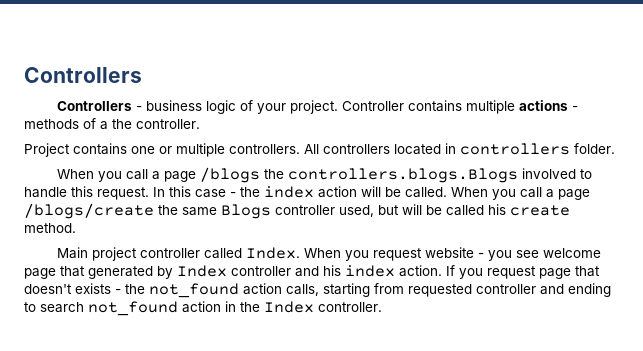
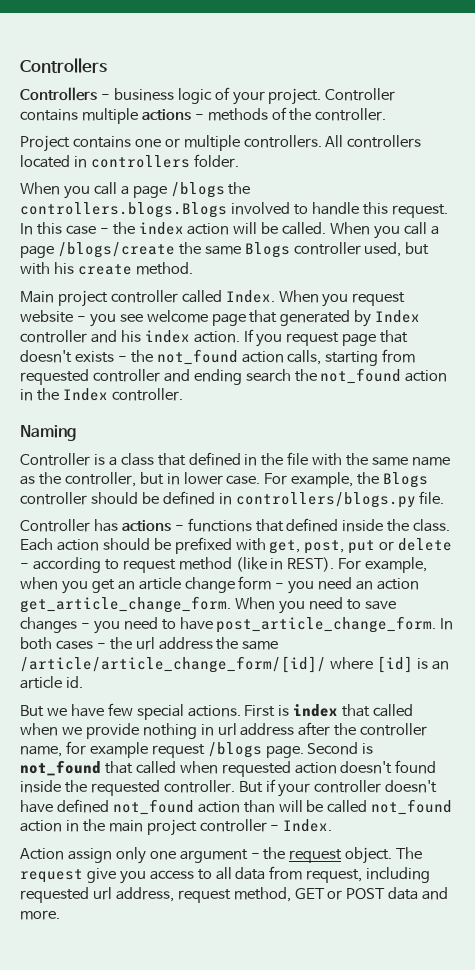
- Controller contains multiple actions - methods of a the controller.
+ Controller contains multiple actions - methods of the controller.
- When you call a page /blogs/create the same Blogs controller used, but will be called his create method.
+ When you call a page /blogs/create the same Blogs controller used, but with his create method.
- If you request page that doesn't exists - the not_found action calls, starting from requested controller and ending to search not_found action in the Index controller.
+ If you request page that doesn't exists - the not_found action calls, starting from requested controller and ending search the not_found action in the Index controller.
+ Naming
+ Controller is a class that defined in the file with the same name as the controller, but in lower case. For example, the Blogs controller should be defined in controllers/blogs.py file.
+ Controller has actions - functions that defined inside the class. Each action should be prefixed with get, post, put or delete - according to request method (like in REST). For example, when you get an article change form - you need an action get_article_change_form. When you need to save changes - you need to have post_article_change_form. In both cases - the url address the same /article/article_change_form/[id]/ where [id] is an article id.
+ But we have few special actions. First is index that called when we provide nothing in url address after the controller name, for example request /blogs page. Second is not_found that called when requested action doesn't found inside the requested controller. But if your controller doesn't have defined not_found action than will be called not_found action in the main project controller - Index.
+ Action assign only one argument - the request object. The request give you access to all data from request, including requested url address, request method, GET or POST data and more.

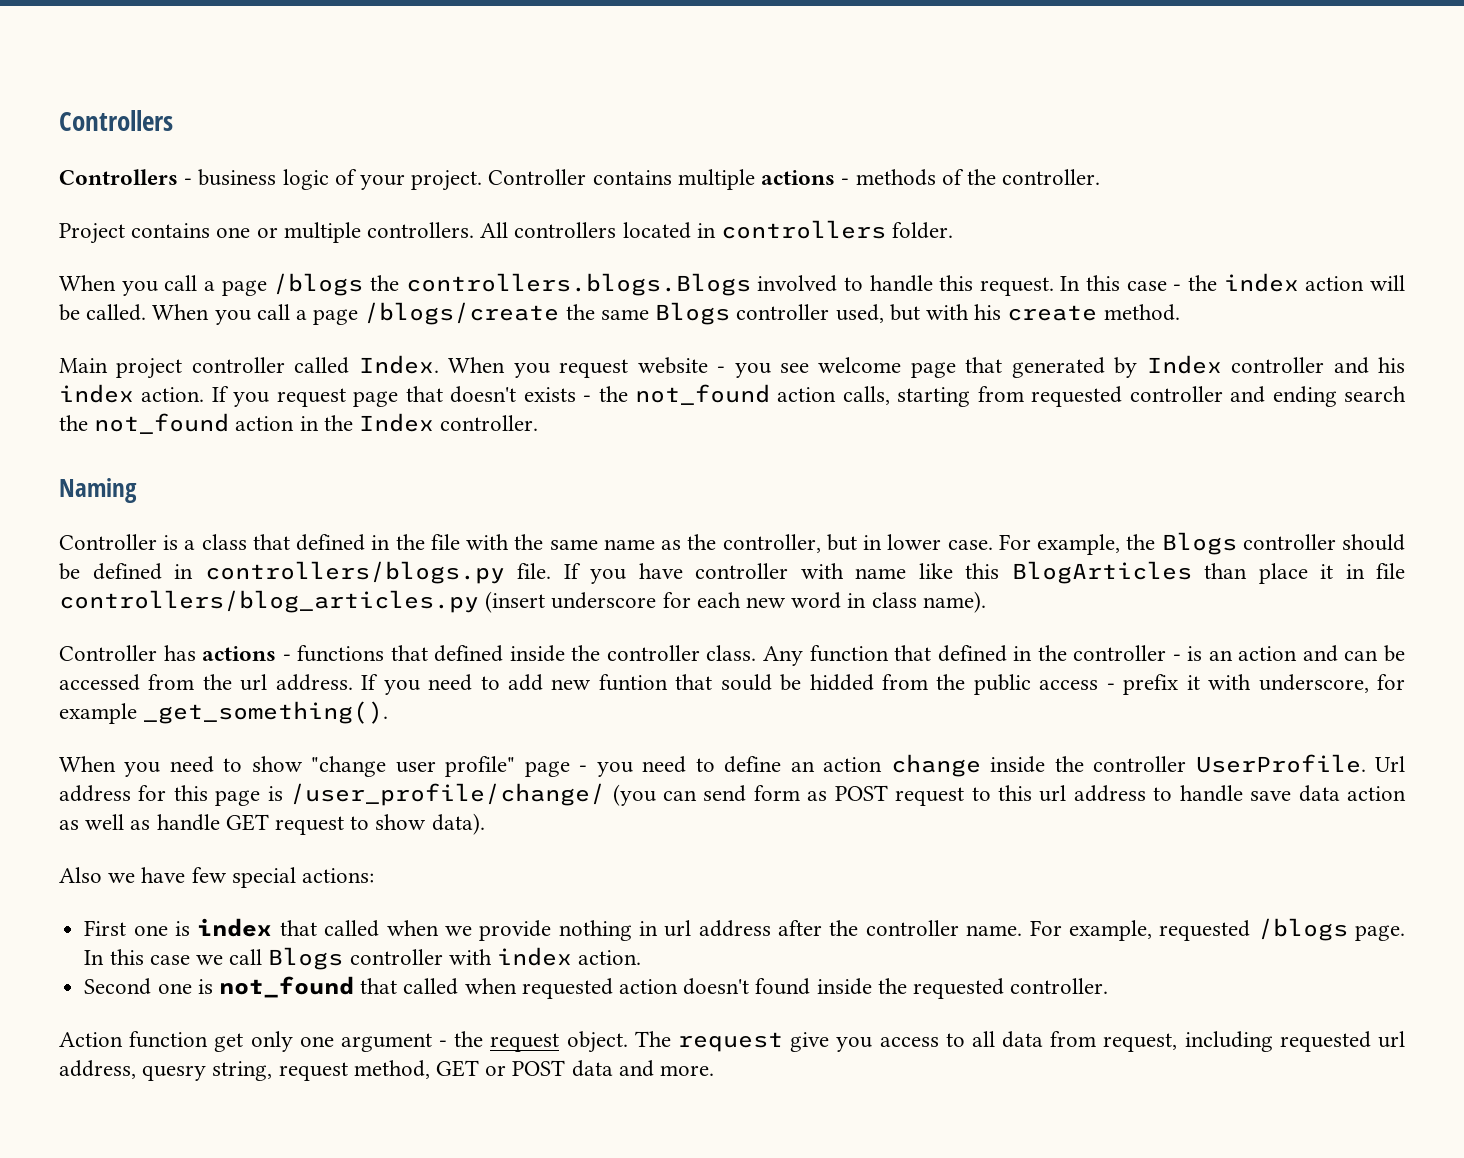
+ If you have controller with name like this BlogArticles than place it in file controllers/blog_articles.py (insert underscore for each new word in class name).
- Controller has actions - functions that defined inside the class. Each action should be prefixed with get, post, put or delete - according to request method (like in REST). For example, when you get an article change form - you need an action get_article_change_form. When you need to save changes - you need to have post_article_change_form. In both cases - the url address the same /article/article_change_form/[id]/ where [id] is an article id.
- But we have few special actions. First is index that called when we provide nothing in url address after the controller name, for example request /blogs page. Second is not_found that called when requested action doesn't found inside the requested controller. But if your controller doesn't have defined not_found action than will be called not_found action in the main project controller - Index.
+ Controller has actions - functions that defined inside the controller class. Any function that defined in the controller - is an action and can be accessed from the url address. If you need to add new funtion that sould be hidded from the public access - prefix it with underscore, for example _get_something().
+ When you need to show "change user profile" page - you need to define an action change inside the controller UserProfile. Url address for this page is /user_profile/change/ (you can send form as POST request to this url address to handle save data action as well as handle GET request to show data).
+ Also we have few special actions:
+ First one is index that called when we provide nothing in url address after the controller name. For example, requested /blogs page. In this case we call Blogs controller with index action.
+ Second one is not_found that called when requested action doesn't found inside the requested controller.
- Action assign only one argument - the request object.
+ Action function get only one argument - the request object.
- The request give you access to all data from request, including requested url address, request method, GET or POST data and more.
+ The request give you access to all data from request, including requested url address, quesry string, request method, GET or POST data and more.

